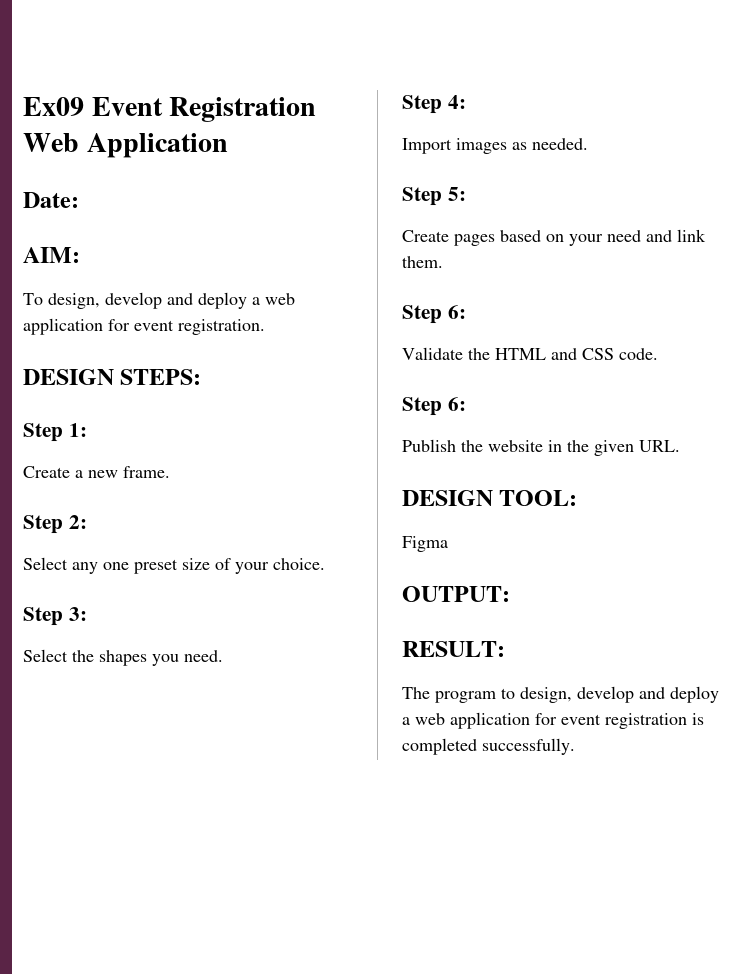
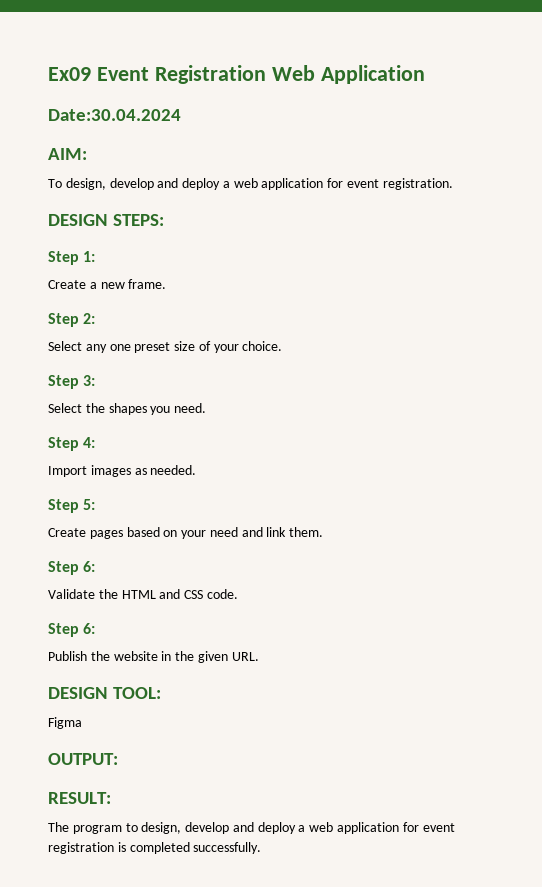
- Date:
+ Date:30.04.2024

